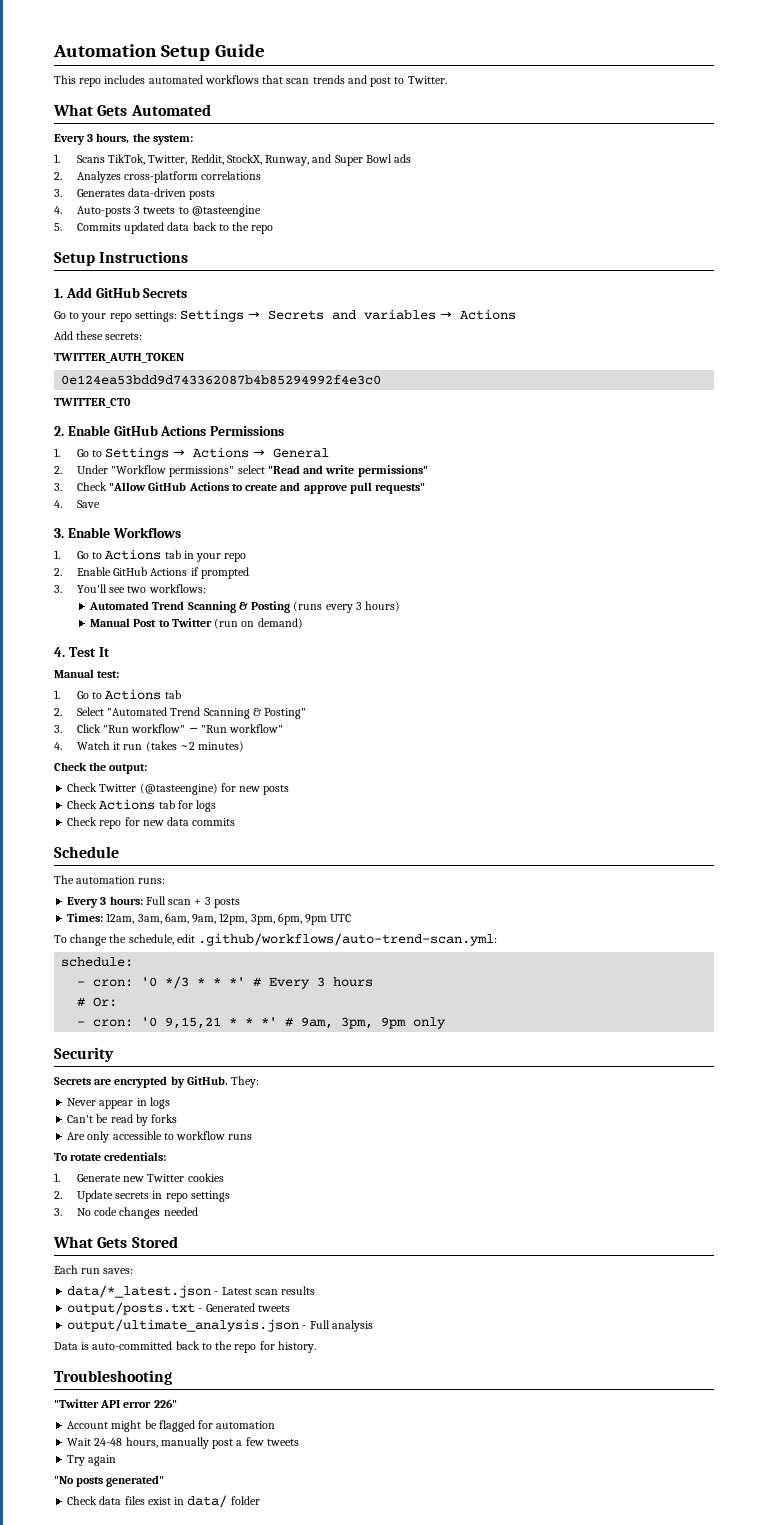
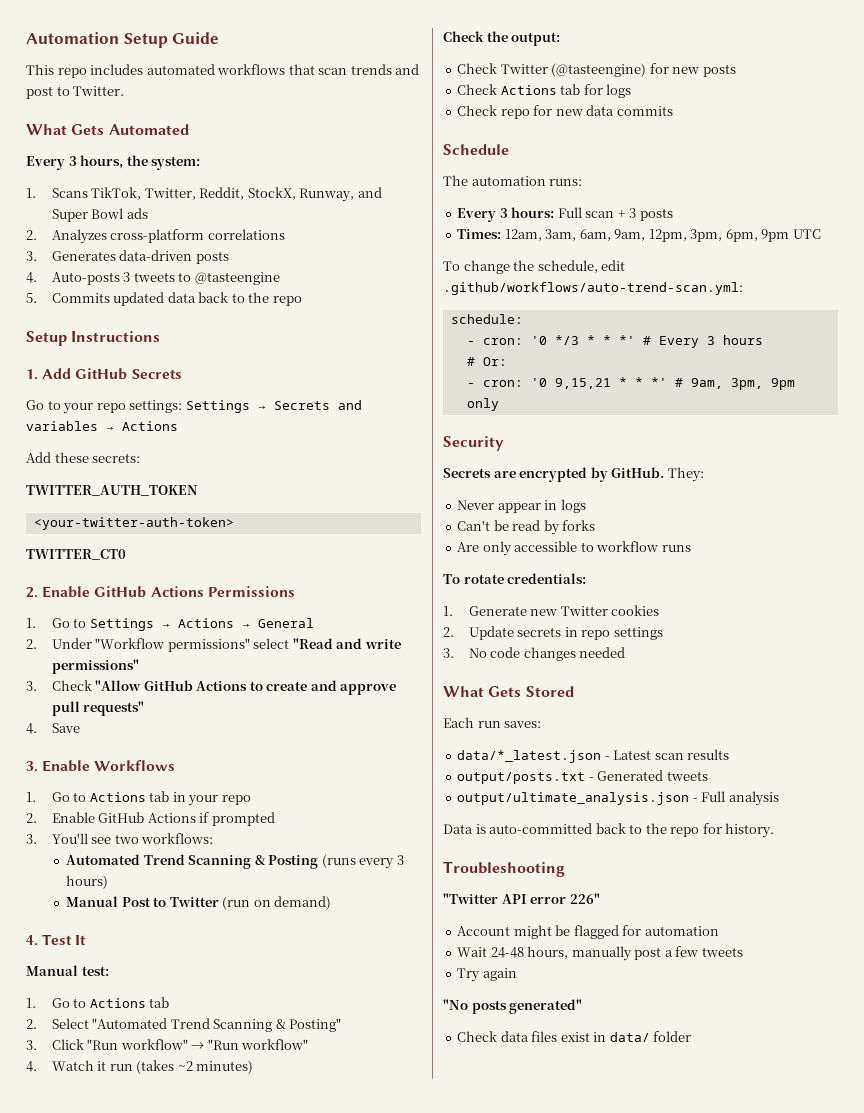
- 0e124ea53bdd9d743362087b4b85294992f4e3c0
+ <your-twitter-auth-token>

